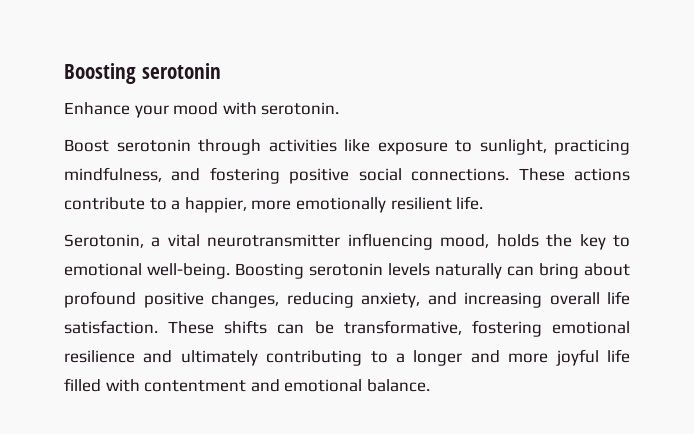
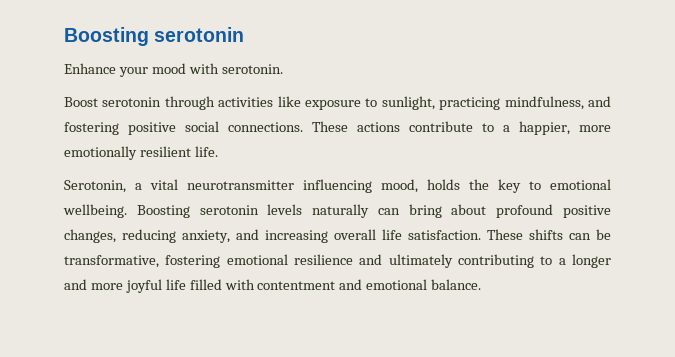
- Serotonin, a vital neurotransmitter influencing mood, holds the key to emotional well-being.
+ Serotonin, a vital neurotransmitter influencing mood, holds the key to emotional wellbeing.

